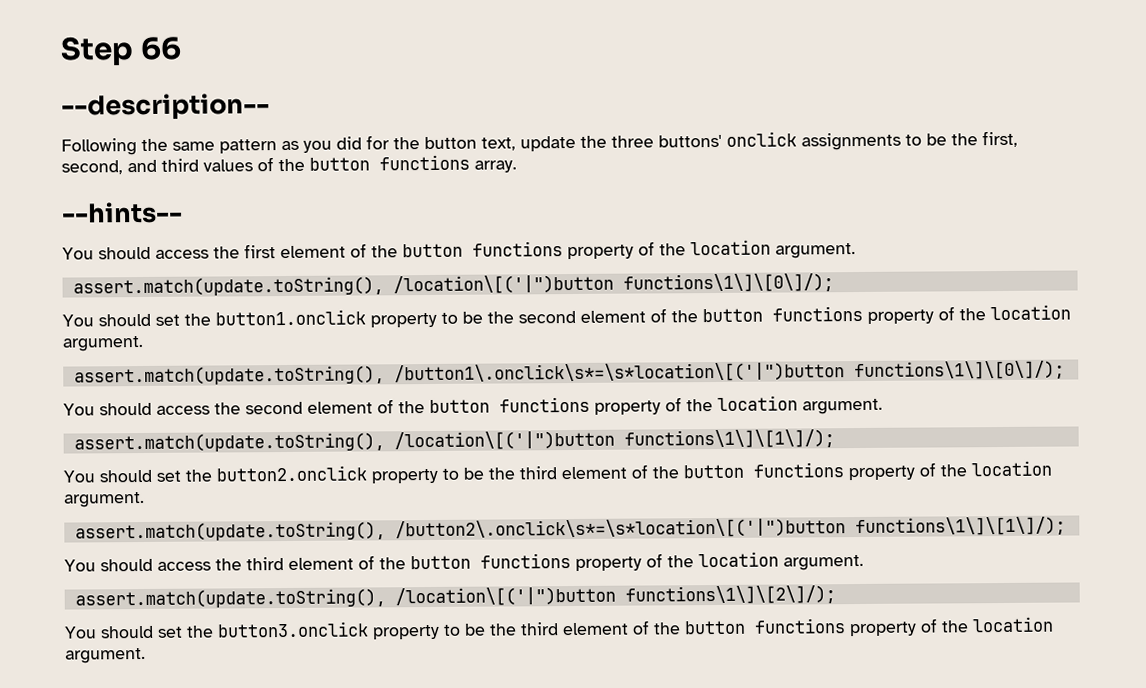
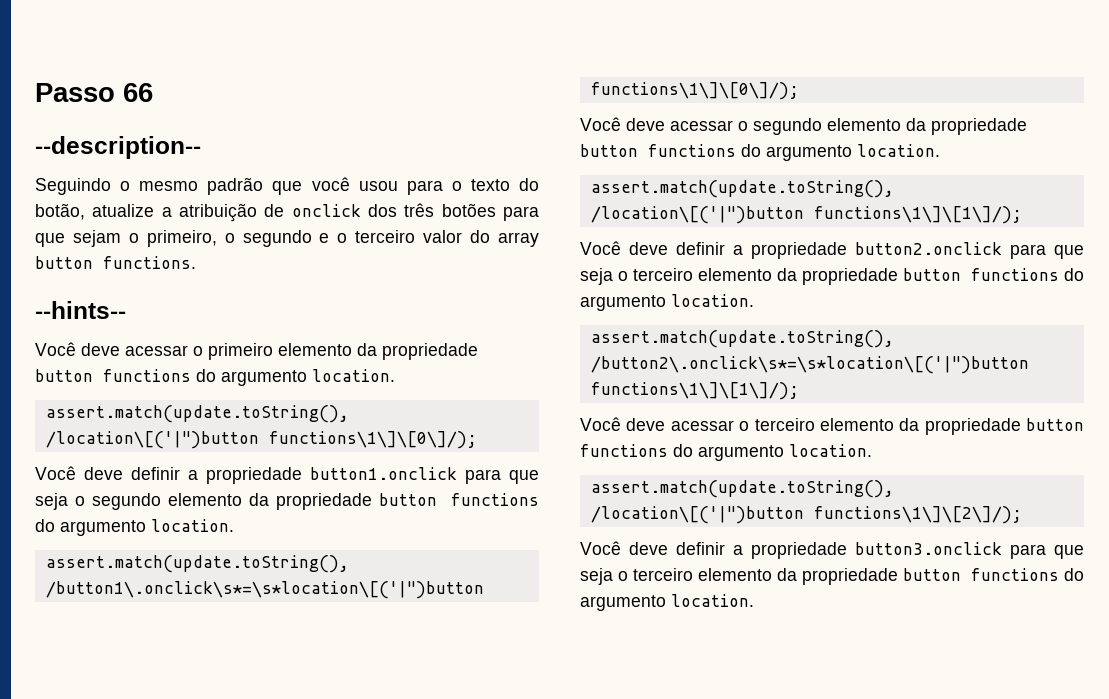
- Step 66
+ Passo 66
- Following the same pattern as you did for the button text, update the three buttons' onclick assignments to be the first, second, and third values of the button functions array.
+ Seguindo o mesmo padrão que você usou para o texto do botão, atualize a atribuição de onclick dos três botões para que sejam o primeiro, o segundo e o terceiro valor do array button functions.
  --hints--
- You should access the first element of the button functions property of the location argument.
+ Você deve acessar o primeiro elemento da propriedade button functions do argumento location.
  assert.match(update.toString(), /location\[('|")button functions\1\]\[0\]/);
- You should set the button1.onclick property to be the second element of the button functions property of the location argument.
+ Você deve definir a propriedade button1.onclick para que seja o segundo elemento da propriedade button functions do argumento location.
  assert.match(update.toString(), /button1\.onclick\s*=\s*location\[('|")button functions\1\]\[0\]/);
- You should access the second element of the button functions property of the location argument.
+ Você deve acessar o segundo elemento da propriedade button functions do argumento location.
  assert.match(update.toString(), /location\[('|")button functions\1\]\[1\]/);
- You should set the button2.onclick property to be the third element of the button functions property of the location argument.
+ Você deve definir a propriedade button2.onclick para que seja o terceiro elemento da propriedade button functions do argumento location.
  assert.match(update.toString(), /button2\.onclick\s*=\s*location\[('|")button functions\1\]\[1\]/);
- You should access the third element of the button functions property of the location argument.
+ Você deve acessar o terceiro elemento da propriedade button functions do argumento location.
  assert.match(update.toString(), /location\[('|")button functions\1\]\[2\]/);
- You should set the button3.onclick property to be the third element of the button functions property of the location argument.
+ Você deve definir a propriedade button3.onclick para que seja o terceiro elemento da propriedade button functions do argumento location.

